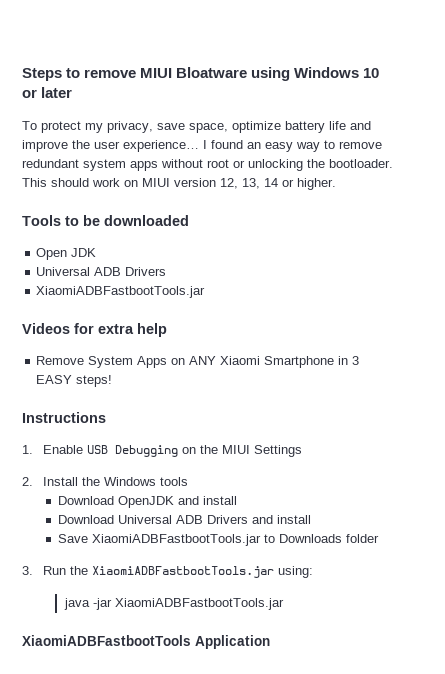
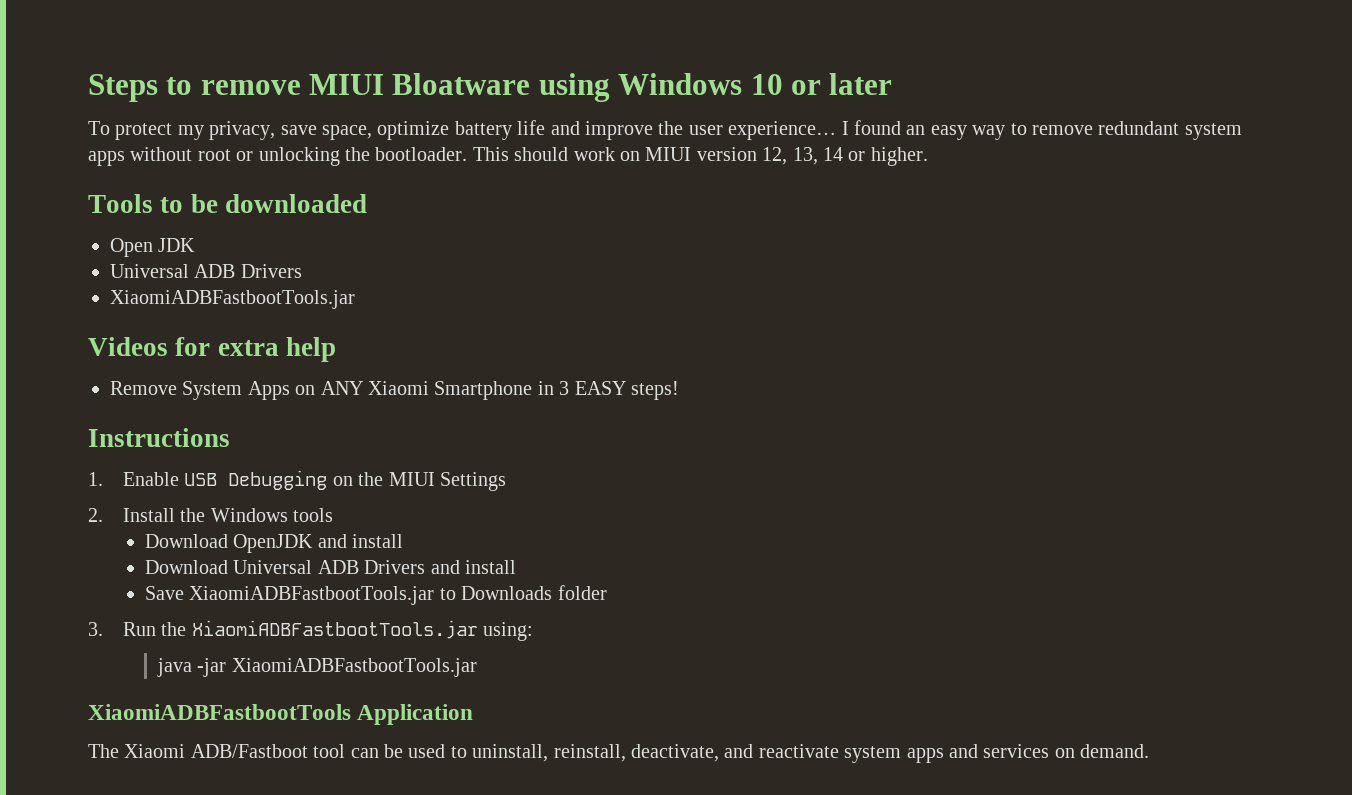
+ The Xiaomi ADB/Fastboot tool can be used to uninstall, reinstall, deactivate, and reactivate system apps and services on demand.

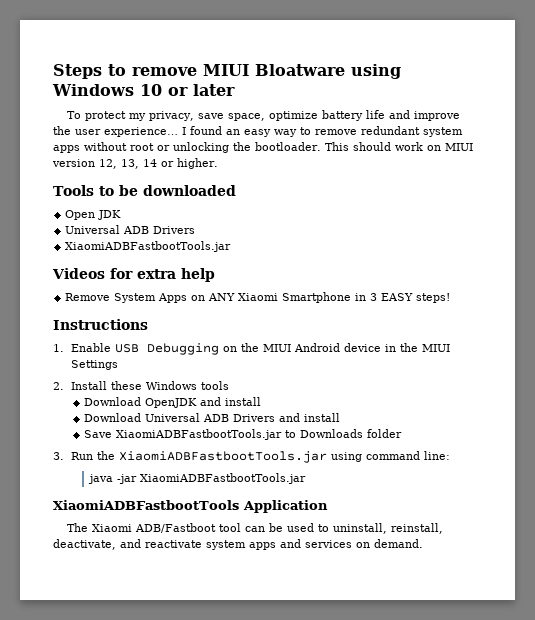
- 1. Enable USB Debugging on the MIUI Settings
+ 1. Enable USB Debugging on the MIUI Android device in the MIUI Settings
- 2. Install the Windows tools
+ 2. Install these Windows tools
- 3. Run the XiaomiADBFastbootTools.jar using:
+ 3. Run the XiaomiADBFastbootTools.jar using command line:

